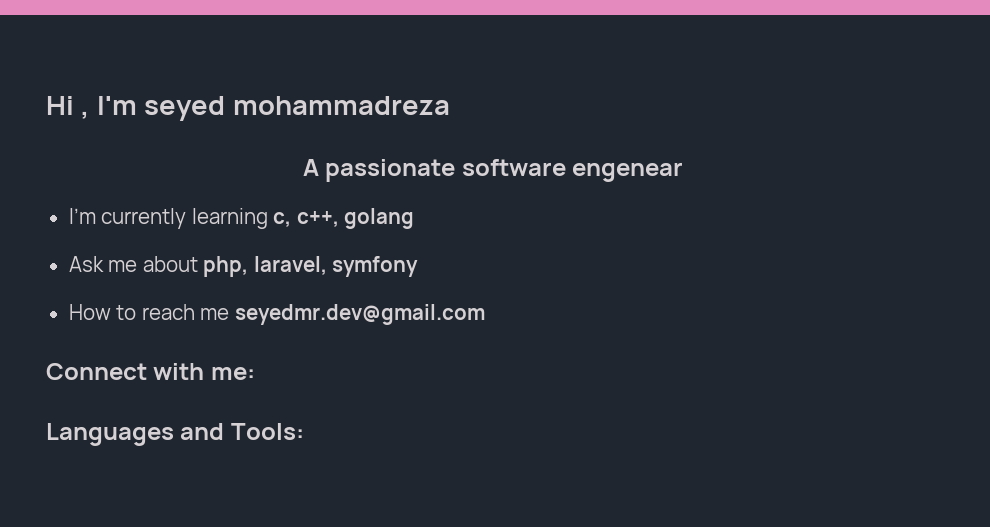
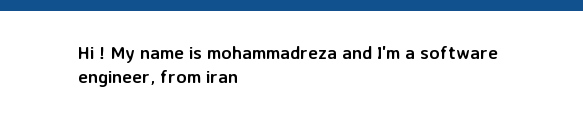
- Hi , I'm seyed mohammadreza
- A passionate software engenear
- I’m currently learning c, c++, golang
- Ask me about php, laravel, symfony
- How to reach me seyedmr.dev@gmail.com
- Connect with me:
- Languages and Tools:
+ Hi ! My name is mohammadreza and I'm a software engineer, from iran

